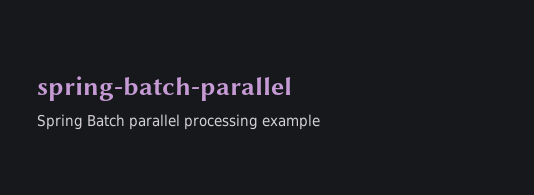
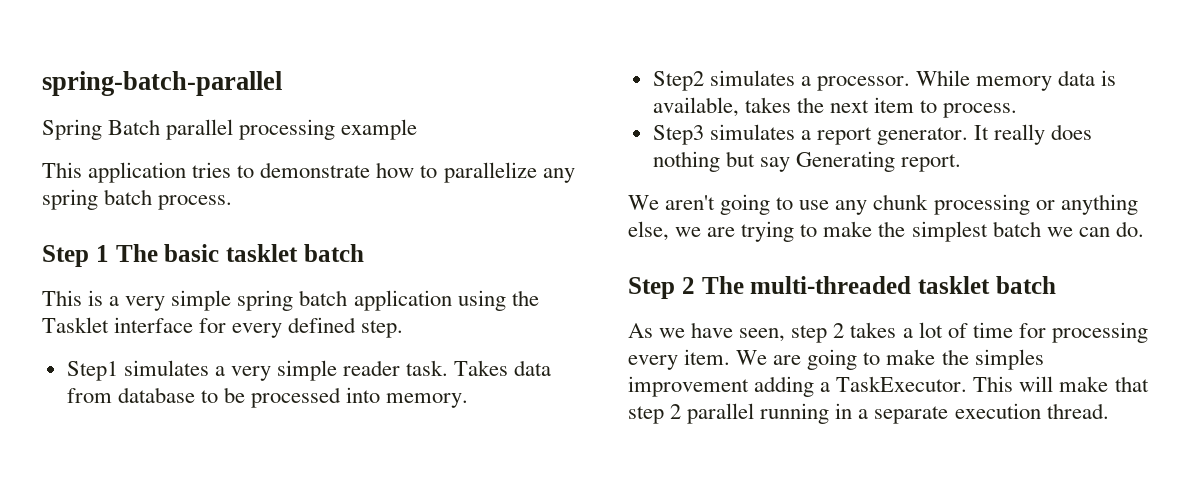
+ This application tries to demonstrate how to parallelize any spring batch process.
+ Step 1 The basic tasklet batch
+ This is a very simple spring batch application using the Tasklet interface for every defined step.
+ Step1 simulates a very simple reader task. Takes data from database to be processed into memory.
+ Step2 simulates a processor. While memory data is available, takes the next item to process.
+ Step3 simulates a report generator. It really does nothing but say Generating report.
+ We aren't going to use any chunk processing or anything else, we are trying to make the simplest batch we can do.
+ Step 2 The multi-threaded tasklet batch
+ As we have seen, step 2 takes a lot of time for processing every item. We are going to make the simples improvement adding a TaskExecutor. This will make that step 2 parallel running in a separate execution thread.

